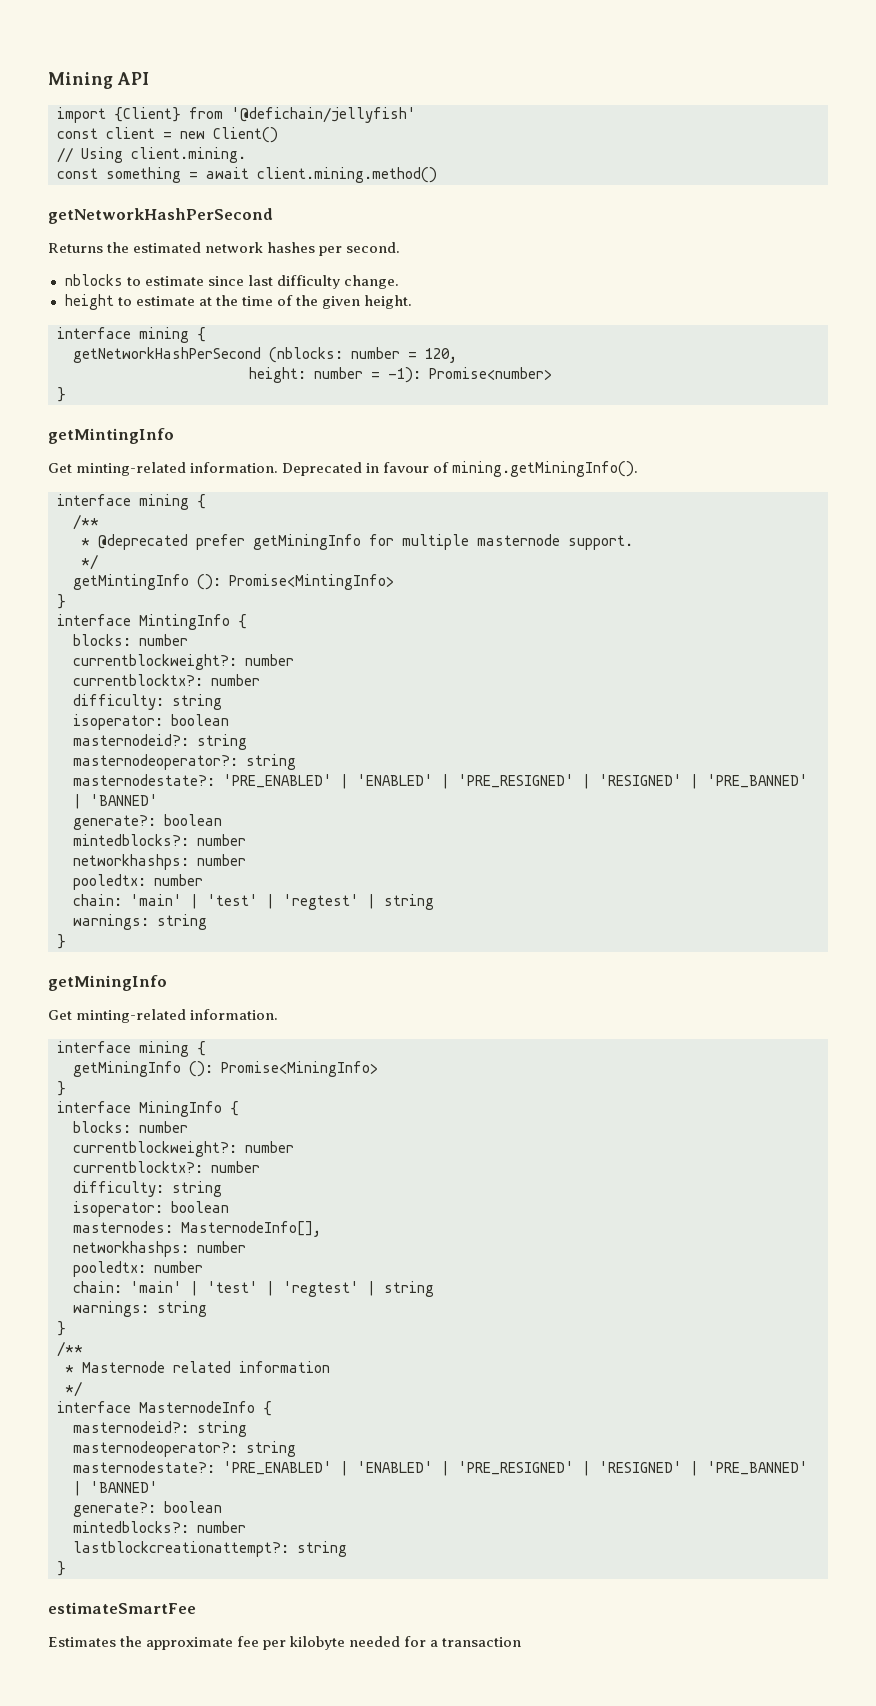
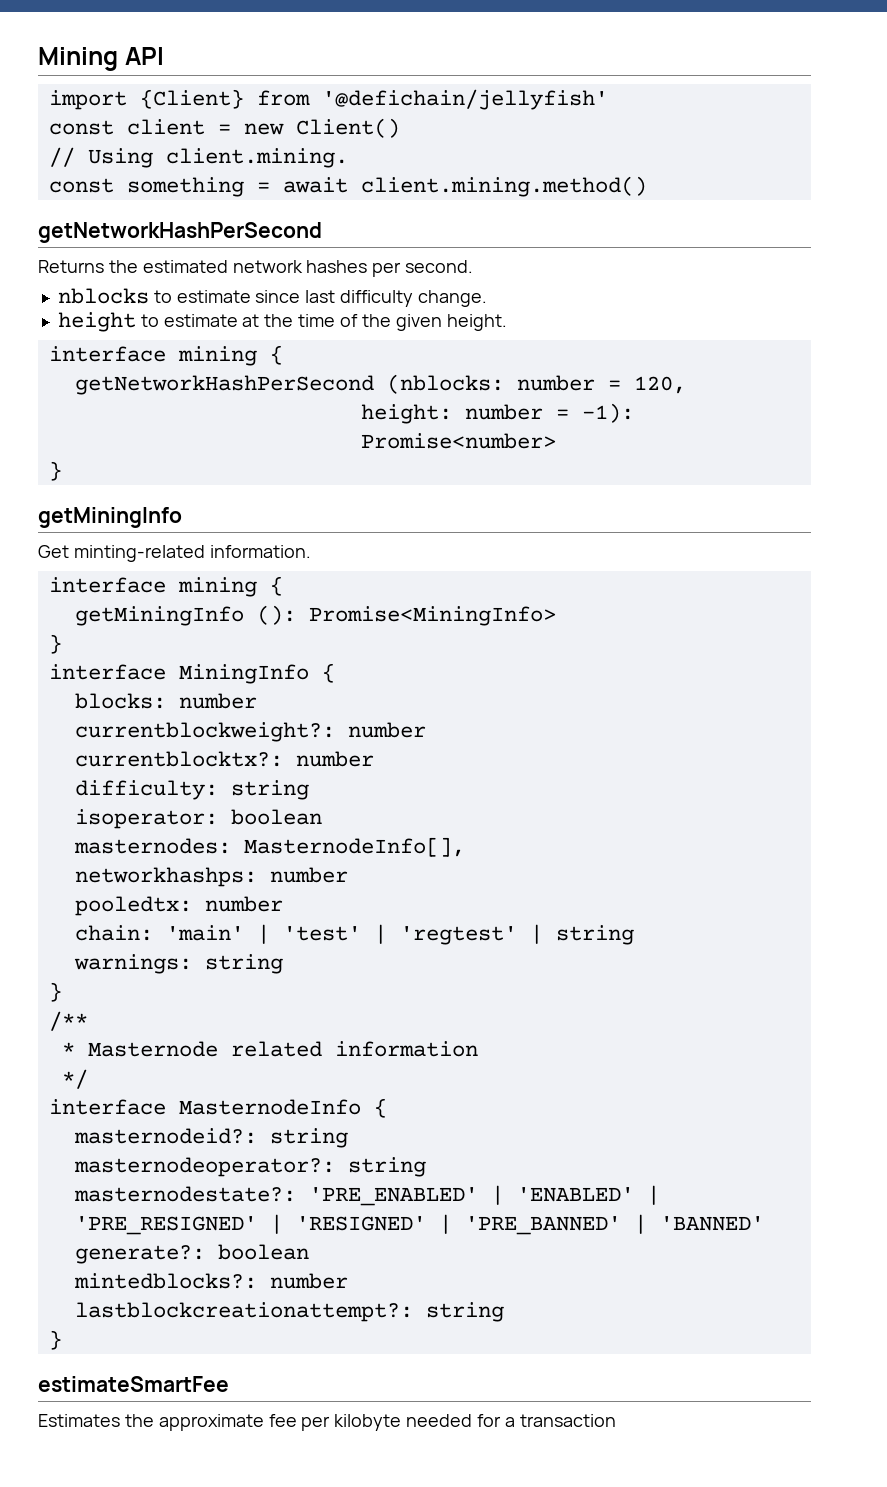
  height: number = -1): Promise<number>
- }
- getMintingInfo
- Get minting-related information. Deprecated in favour of mining.getMiningInfo().
- interface mining {
- /**
- * @deprecated prefer getMiningInfo for multiple masternode support.
- */
- getMintingInfo (): Promise<MintingInfo>
- }
- interface MintingInfo {
- blocks: number
- currentblockweight?: number
- currentblocktx?: number
- difficulty: string
- isoperator: boolean
- masternodeid?: string
- masternodeoperator?: string
- masternodestate?: 'PRE_ENABLED' | 'ENABLED' | 'PRE_RESIGNED' | 'RESIGNED' | 'PRE_BANNED' | 'BANNED'
- generate?: boolean
- mintedblocks?: number
- networkhashps: number
- pooledtx: number
- chain: 'main' | 'test' | 'regtest' | string
- warnings: string

